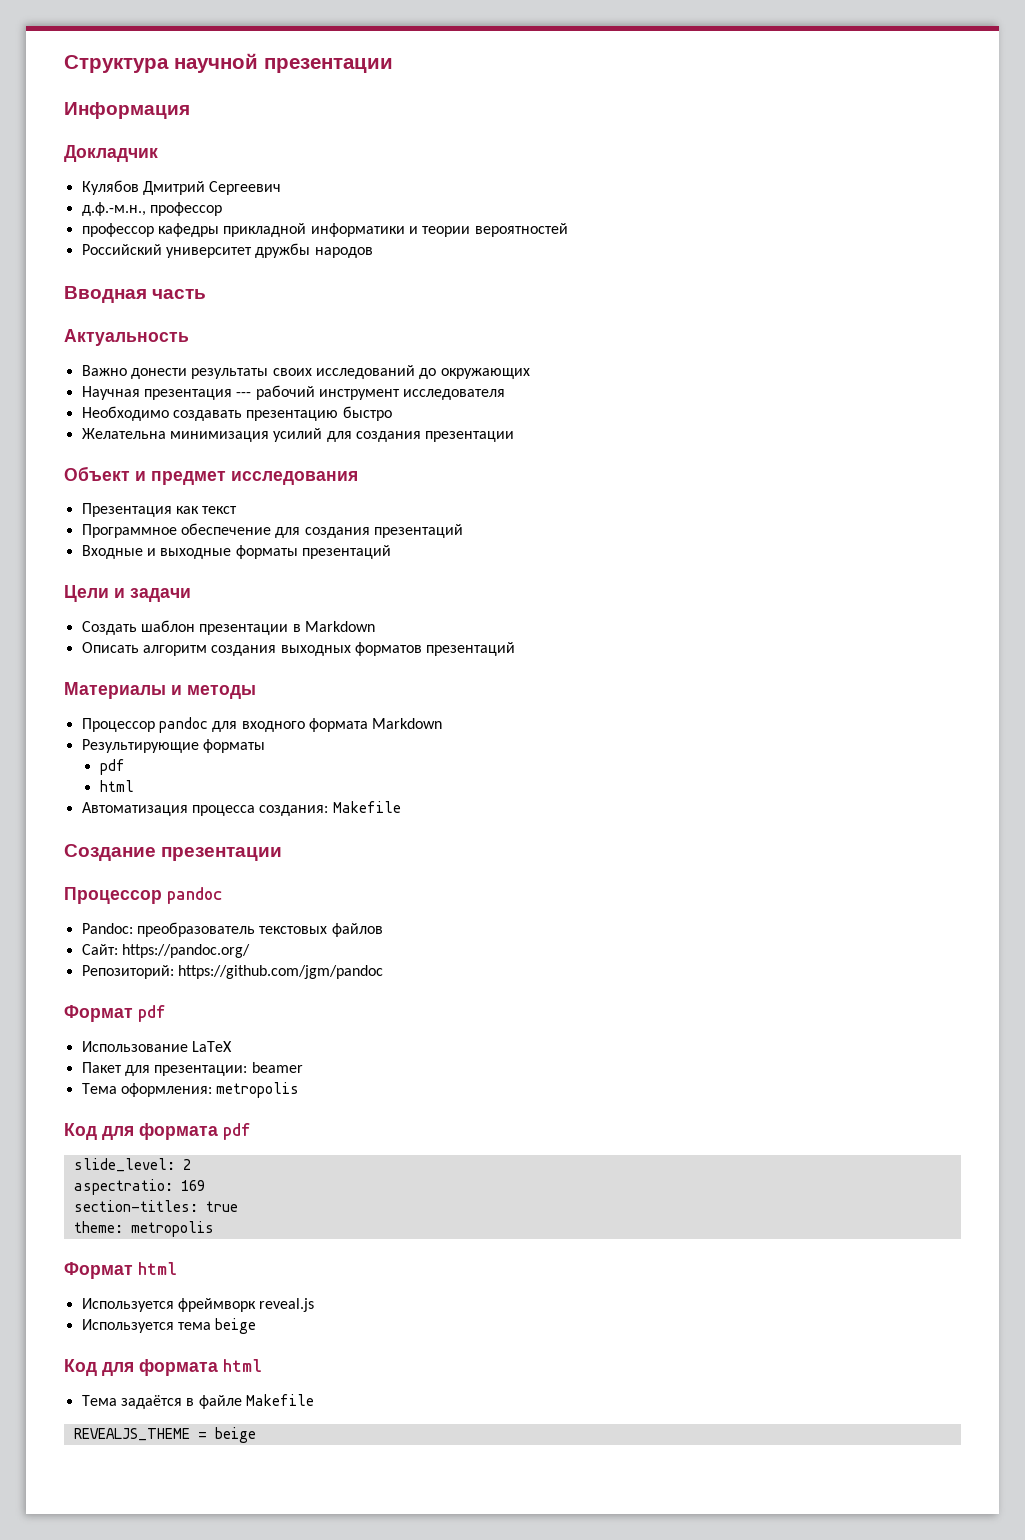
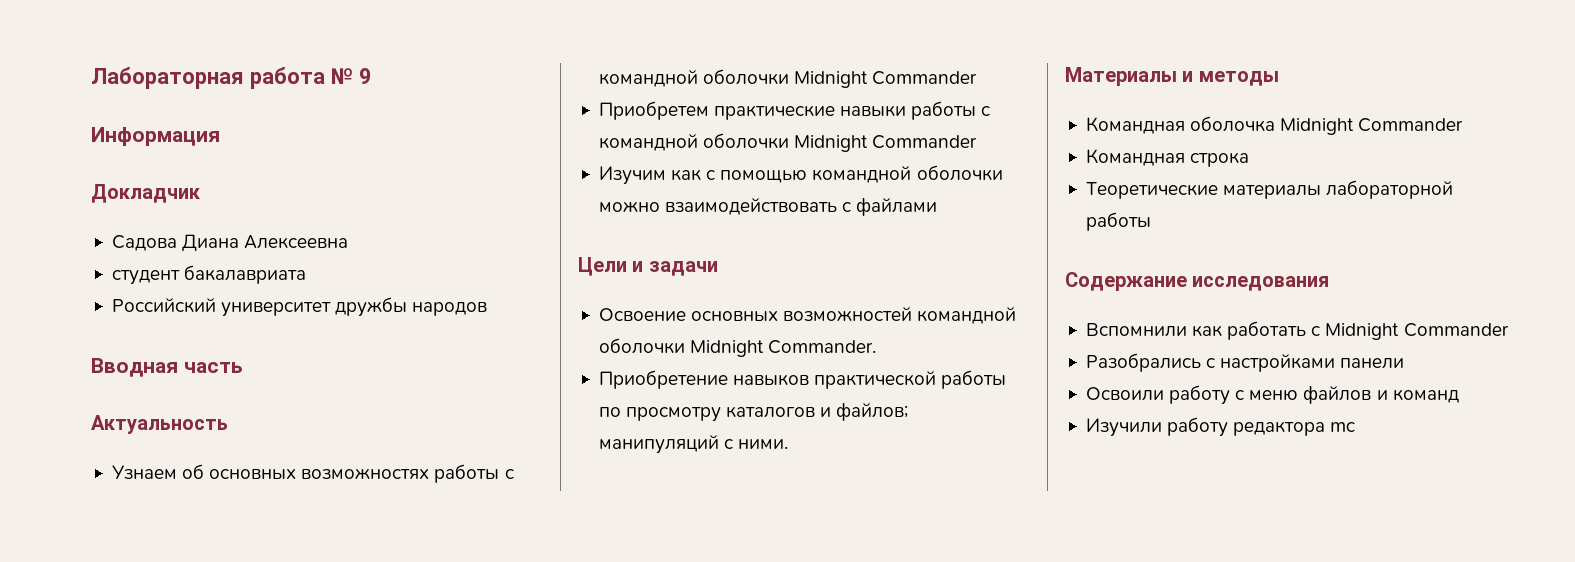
- Структура научной презентации
+ Лабораторная работа № 9
  Информация
  Докладчик
- Кулябов Дмитрий Сергеевич
- д.ф.-м.н., профессор
- профессор кафедры прикладной информатики и теории вероятностей
+ Садова Диана Алексеевна
+ студент бакалавриата
- Важно донести результаты своих исследований до окружающих
- Научная презентация --- рабочий инструмент исследователя
- Необходимо создавать презентацию быстро
- Желательна минимизация усилий для создания презентации
- Объект и предмет исследования
- Презентация как текст
- Программное обеспечение для создания презентаций
- Входные и выходные форматы презентаций
+ Узнаем об основных возможностях работы с командной оболочки Midnight Commander
+ Приобретем практические навыки работы с командной оболочки Midnight Commander
+ Изучим как с помощью командной оболочки можно взаимодействовать с файлами
  Цели и задачи
- Создать шаблон презентации в Markdown
- Описать алгоритм создания выходных форматов презентаций
+ Освоение основных возможностей командной оболочки Midnight Commander.
+ Приобретение навыков практической работы по просмотру каталогов и файлов; манипуляций с ними.
  Материалы и методы
- Процессор pandoc для входного формата Markdown
- Результирующие форматы
- pdf
- html
- Автоматизация процесса создания: Makefile
- Создание презентации
- Процессор pandoc
- Pandoc: преобразователь текстовых файлов
- Сайт: https://pandoc.org/
- Репозиторий: https://github.com/jgm/pandoc
- Формат pdf
- Использование LaTeX
- Пакет для презентации: beamer
- Тема оформления: metropolis
- Код для формата pdf
- slide_level: 2
- aspectratio: 169
- section-titles: true
- theme: metropolis
- Формат html
- Используется фреймворк reveal.js
- Используется тема beige
- Код для формата html
- Тема задаётся в файле Makefile
- REVEALJS_THEME = beige
+ Командная оболочка Midnight Commander
+ Командная строка
+ Теоретические материалы лабораторной работы
+ Содержание исследования
+ Вспомнили как работать с Midnight Commander
+ Разобрались с настройками панели
+ Освоили работу с меню файлов и команд
+ Изучили работу редактора mc

